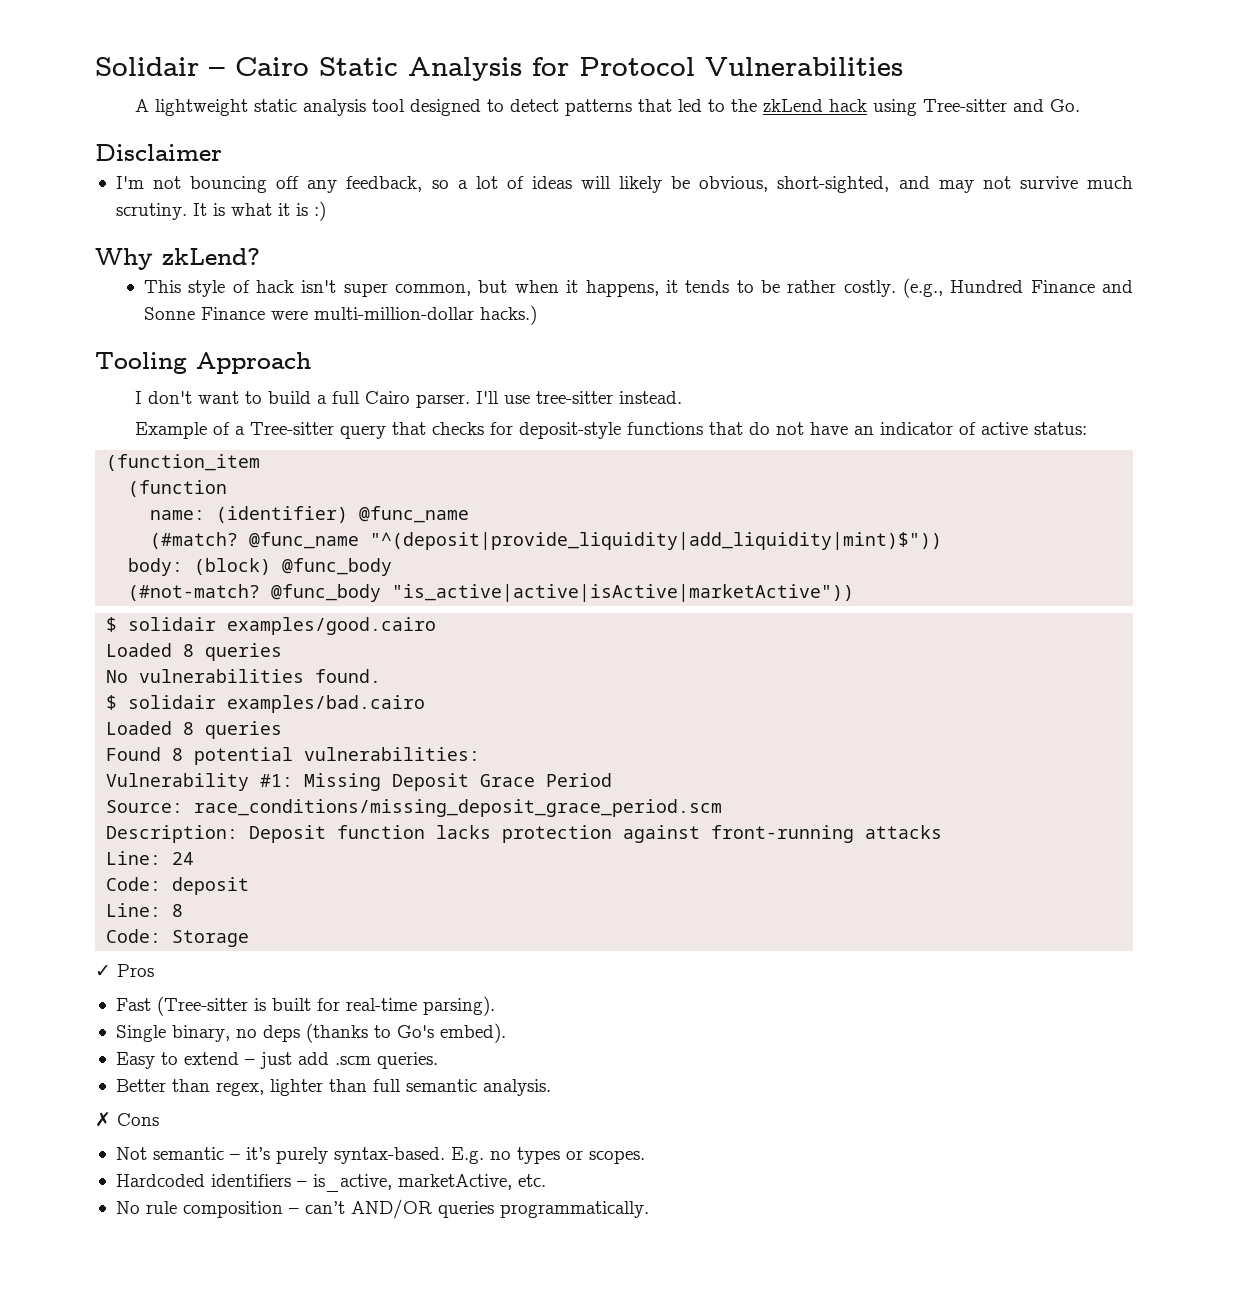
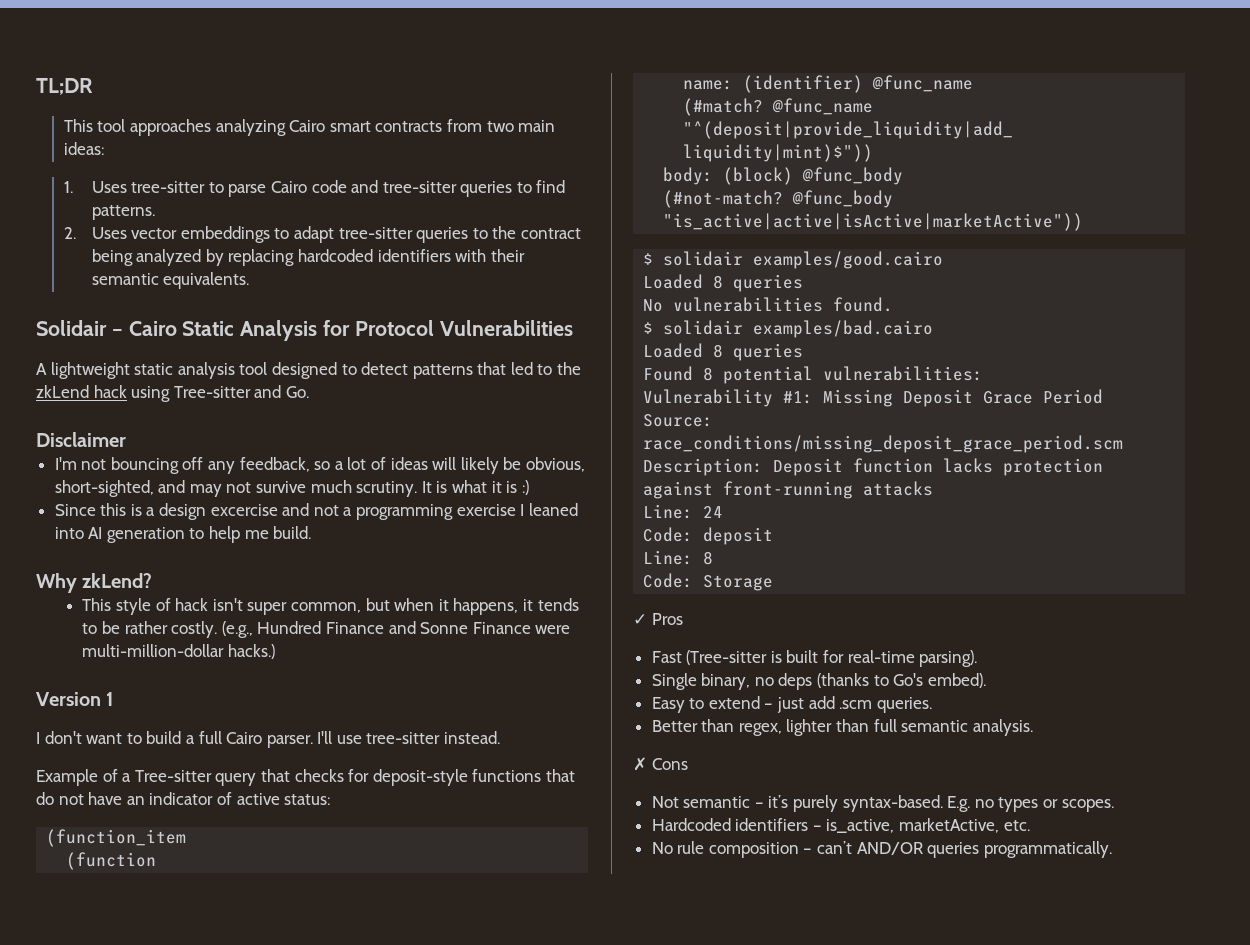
+ TL;DR
+ This tool approaches analyzing Cairo smart contracts from two main ideas:
+ 1. Uses tree-sitter to parse Cairo code and tree-sitter queries to find patterns.
+ 2. Uses vector embeddings to adapt tree-sitter queries to the contract being analyzed by replacing hardcoded identifiers with their semantic equivalents.
+ Since this is a design excercise and not a programming exercise I leaned into AI generation to help me build.
- Tooling Approach
+ Version 1

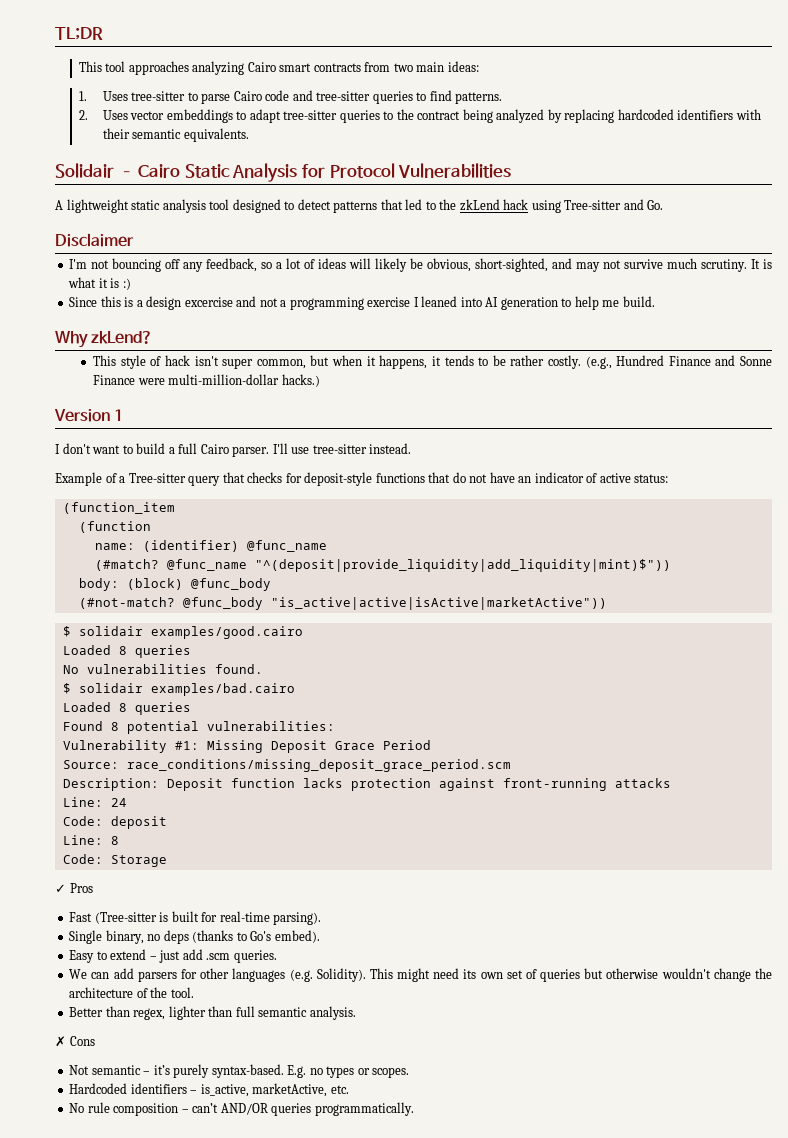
+ We can add parsers for other languages (e.g. Solidity). This might need its own set of queries but otherwise wouldn't change the architecture of the tool.

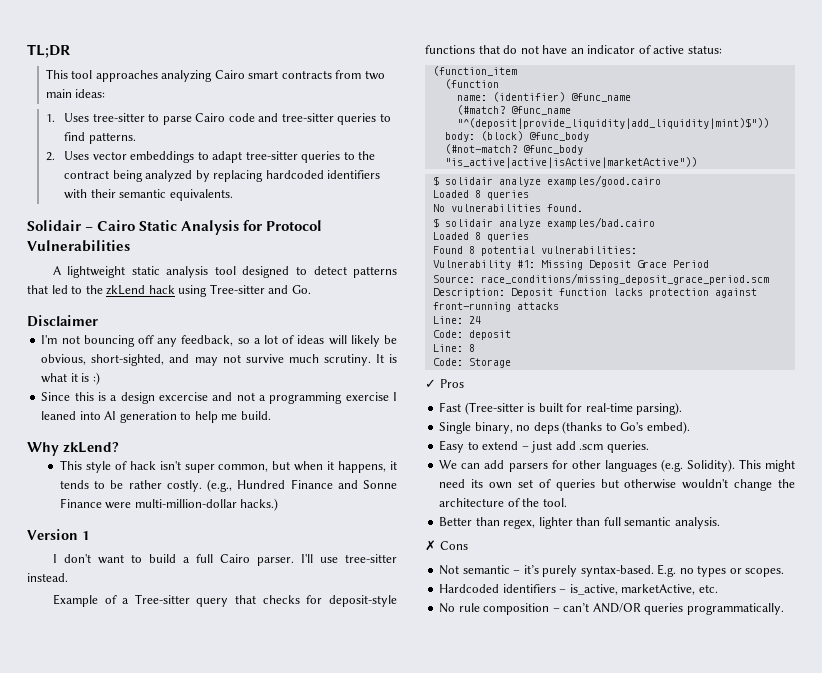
- $ solidair examples/good.cairo
+ $ solidair analyze examples/good.cairo
- $ solidair examples/bad.cairo
+ $ solidair analyze examples/bad.cairo

